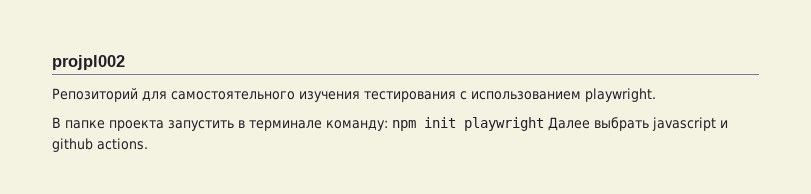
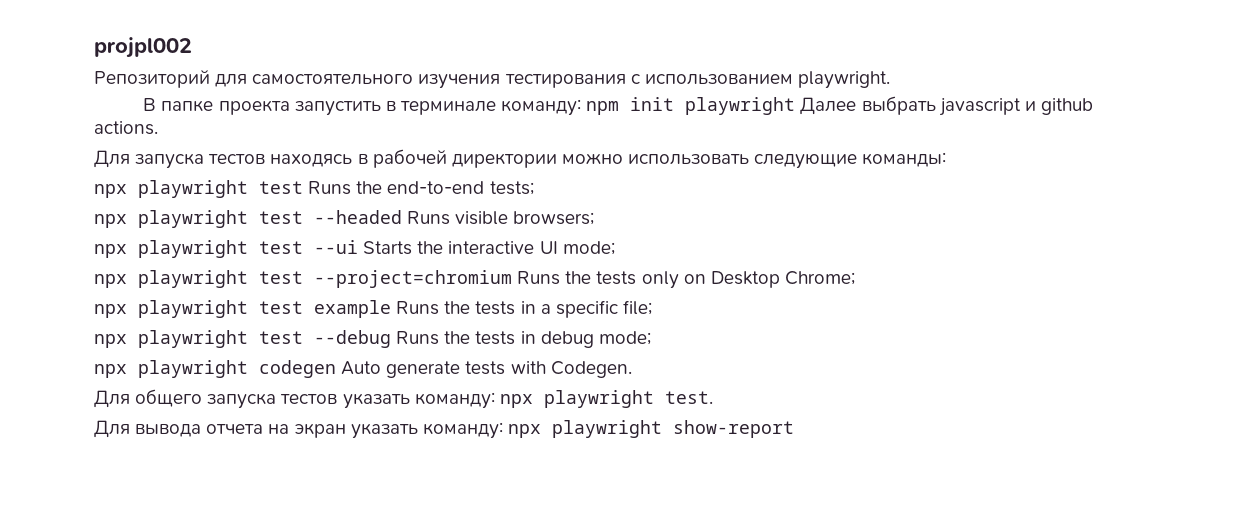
+ Для запуска тестов находясь в рабочей директории можно использовать следующие команды:
+ npx playwright test Runs the end-to-end tests;
+ npx playwright test --headed Runs visible browsers;
+ npx playwright test --ui Starts the interactive UI mode;
+ npx playwright test --project=chromium Runs the tests only on Desktop Chrome;
+ npx playwright test example Runs the tests in a specific file;
+ npx playwright test --debug Runs the tests in debug mode;
+ npx playwright codegen Auto generate tests with Codegen.
+ Для общего запуска тестов указать команду: npx playwright test.
+ Для вывода отчета на экран указать команду: npx playwright show-report

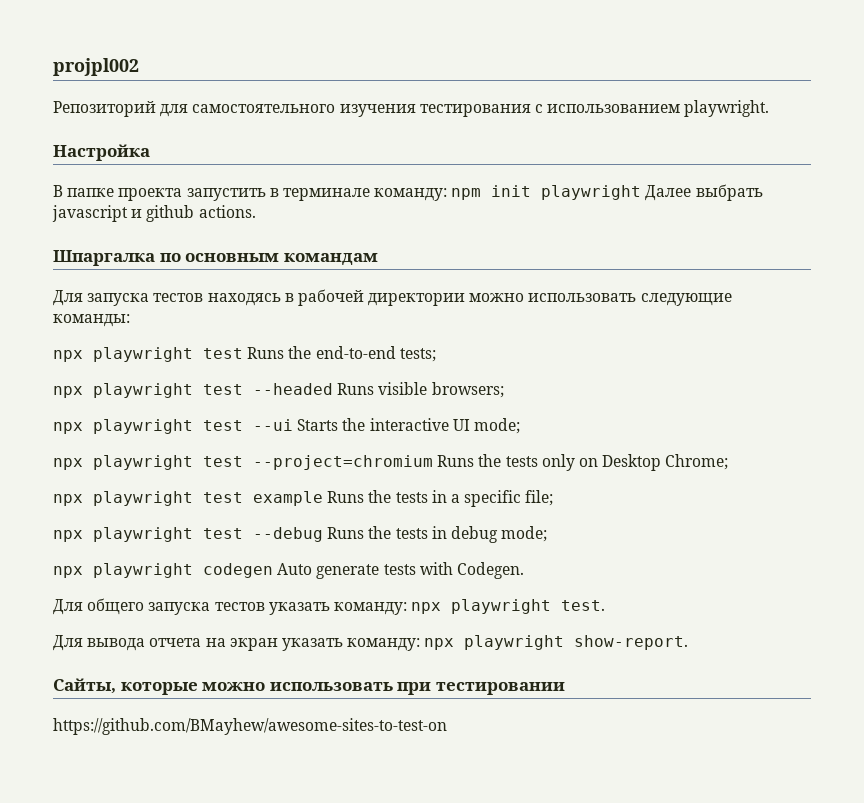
+ Настройка
+ Шпаргалка по основным командам
- Для вывода отчета на экран указать команду: npx playwright show-report
+ Для вывода отчета на экран указать команду: npx playwright show-report.
+ Сайты, которые можно использовать при тестировании
+ https://github.com/BMayhew/awesome-sites-to-test-on

